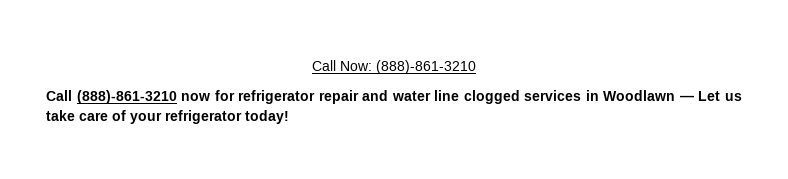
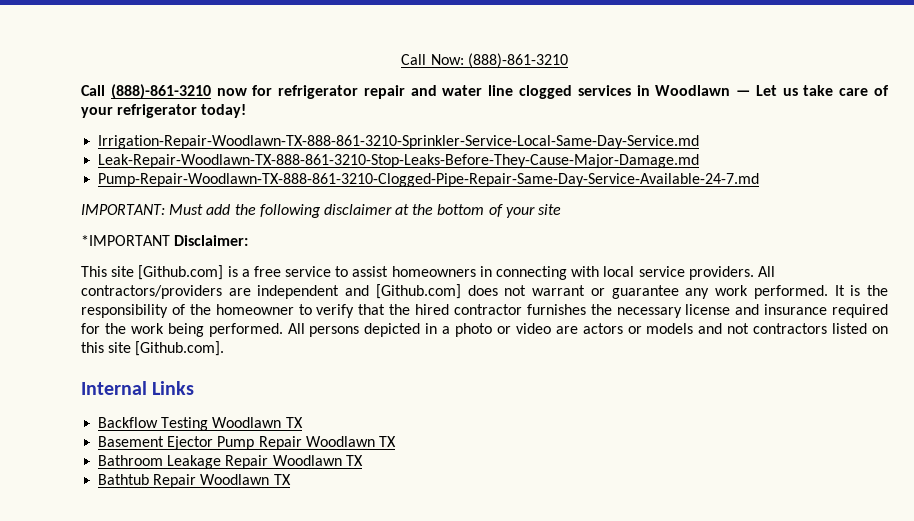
+ Irrigation-Repair-Woodlawn-TX-888-861-3210-Sprinkler-Service-Local-Same-Day-Service.md
+ Leak-Repair-Woodlawn-TX-888-861-3210-Stop-Leaks-Before-They-Cause-Major-Damage.md
+ Pump-Repair-Woodlawn-TX-888-861-3210-Clogged-Pipe-Repair-Same-Day-Service-Available-24-7.md
+ IMPORTANT: Must add the following disclaimer at the bottom of your site
+ *IMPORTANT Disclaimer:
+ This site [Github.com] is a free service to assist homeowners in connecting with local service providers. All contractors/providers are independent and [Github.com] does not warrant or guarantee any work performed. It is the responsibility of the homeowner to verify that the hired contractor furnishes the necessary license and insurance required for the work being performed. All persons depicted in a photo or video are actors or models and not contractors listed on this site [Github.com].
+ Internal Links
+ Backflow Testing Woodlawn TX
+ Basement Ejector Pump Repair Woodlawn TX
+ Bathroom Leakage Repair Woodlawn TX
+ Bathtub Repair Woodlawn TX

